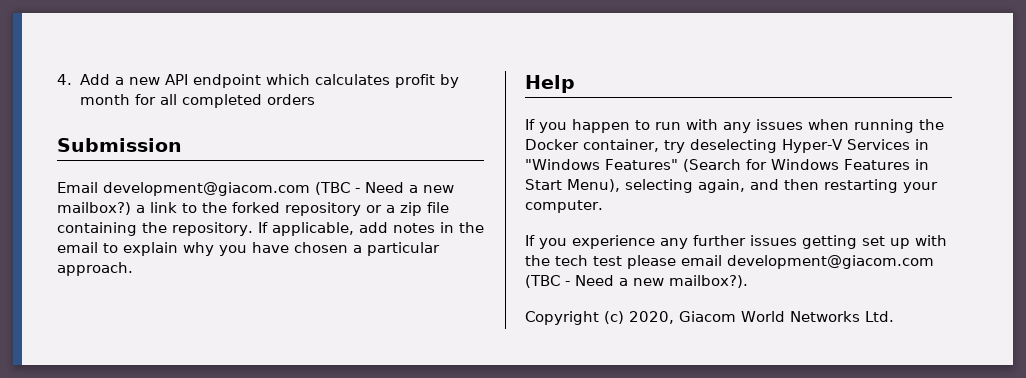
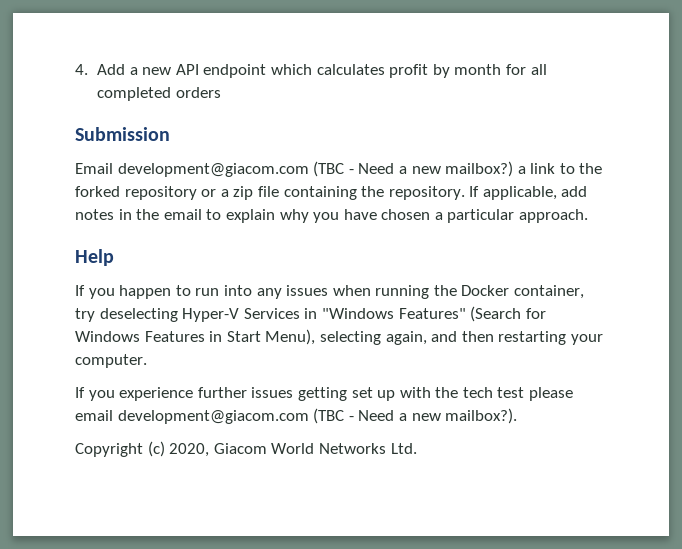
- If you happen to run with any issues when running the Docker container, try deselecting Hyper-V Services in "Windows Features" (Search for Windows Features in Start Menu), selecting again, and then restarting your computer.
+ If you happen to run into any issues when running the Docker container, try deselecting Hyper-V Services in "Windows Features" (Search for Windows Features in Start Menu), selecting again, and then restarting your computer.
- If you experience any further issues getting set up with the tech test please email development@giacom.com (TBC - Need a new mailbox?).
+ If you experience further issues getting set up with the tech test please email development@giacom.com (TBC - Need a new mailbox?).

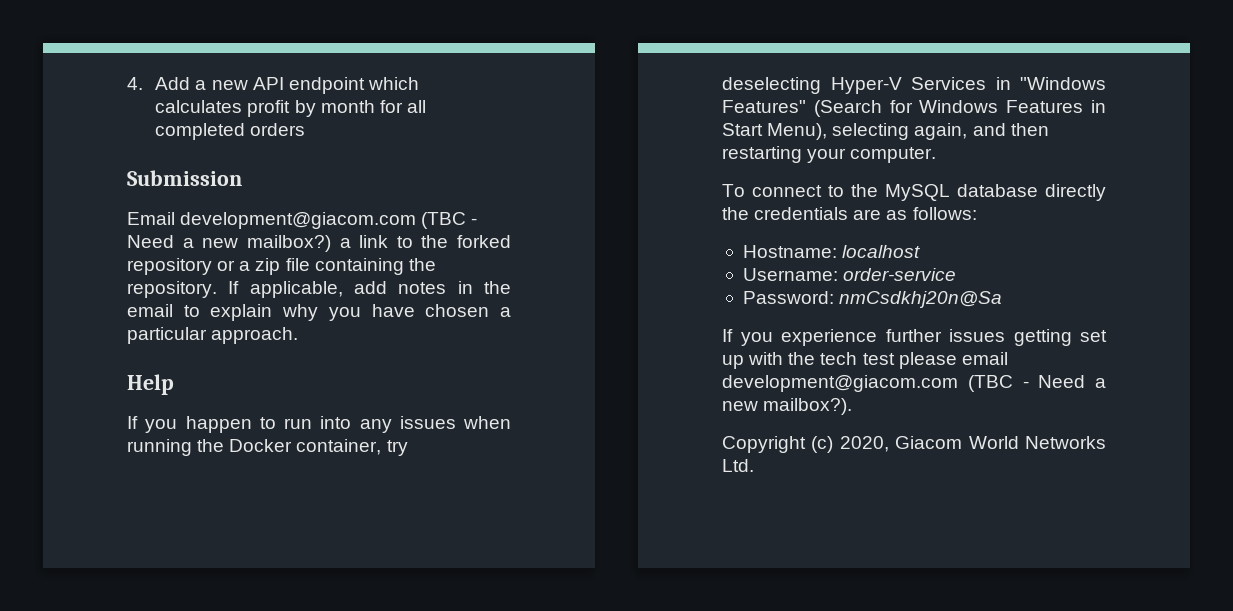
+ To connect to the MySQL database directly the credentials are as follows:
+ Hostname: localhost
+ Username: order-service
+ Password: nmCsdkhj20n@Sa

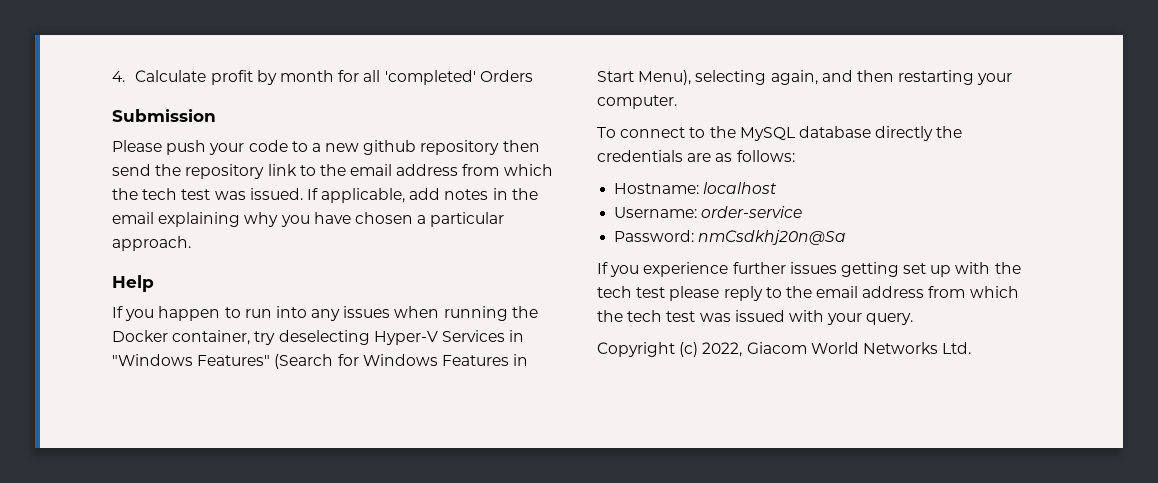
- 4. Add a new API endpoint which calculates profit by month for all completed orders
+ 4. Calculate profit by month for all 'completed' Orders
- Email development@giacom.com (TBC - Need a new mailbox?) a link to the forked repository or a zip file containing the repository.
+ Please push your code to a new github repository then send the repository link to the email address from which the tech test was issued.
- If applicable, add notes in the email to explain why you have chosen a particular approach.
+ If applicable, add notes in the email explaining why you have chosen a particular approach.
- If you experience further issues getting set up with the tech test please email development@giacom.com (TBC - Need a new mailbox?).
+ If you experience further issues getting set up with the tech test please reply to the email address from which the tech test was issued with your query.
- Copyright (c) 2020, Giacom World Networks Ltd.
+ Copyright (c) 2022, Giacom World Networks Ltd.

